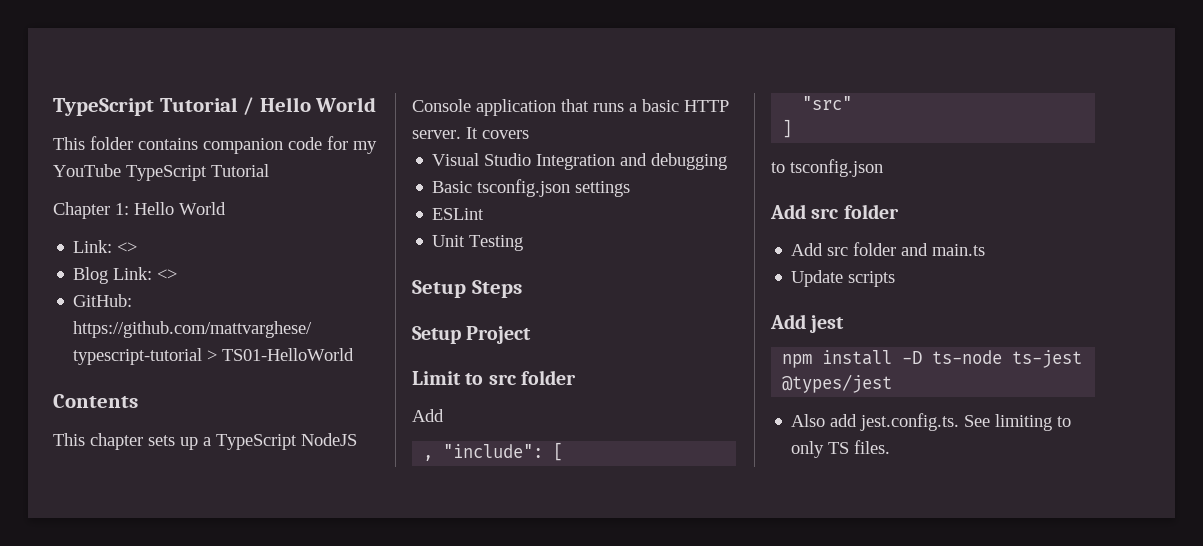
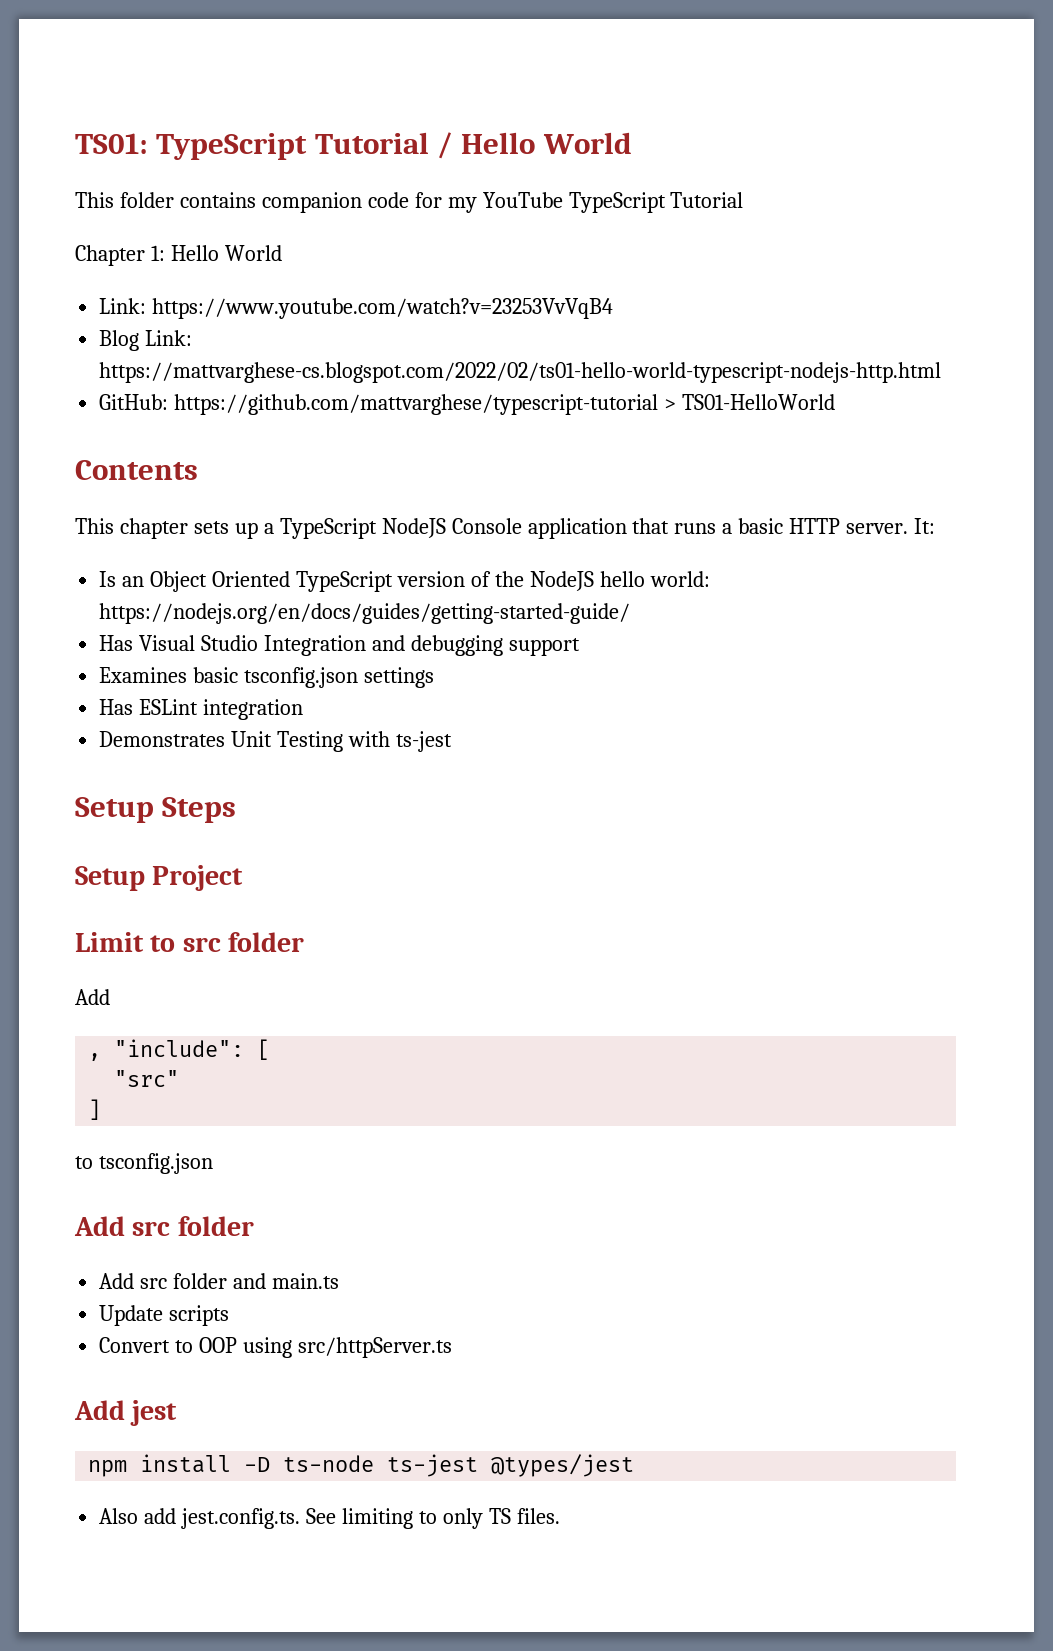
- TypeScript Tutorial / Hello World
+ TS01: TypeScript Tutorial / Hello World
  Chapter 1: Hello World
- Link: <>
+ Link: https://www.youtube.com/watch?v=23253VvVqB4
- Blog Link: <>
+ Blog Link: https://mattvarghese-cs.blogspot.com/2022/02/ts01-hello-world-typescript-nodejs-http.html
- It covers
- Visual Studio Integration and debugging
- Basic tsconfig.json settings
+ It:
+ Is an Object Oriented TypeScript version of the NodeJS hello world: https://nodejs.org/en/docs/guides/getting-started-guide/
+ Has Visual Studio Integration and debugging support
+ Examines basic tsconfig.json settings
- ESLint
- Unit Testing
+ Has ESLint integration
+ Demonstrates Unit Testing with ts-jest
+ Convert to OOP using src/httpServer.ts

